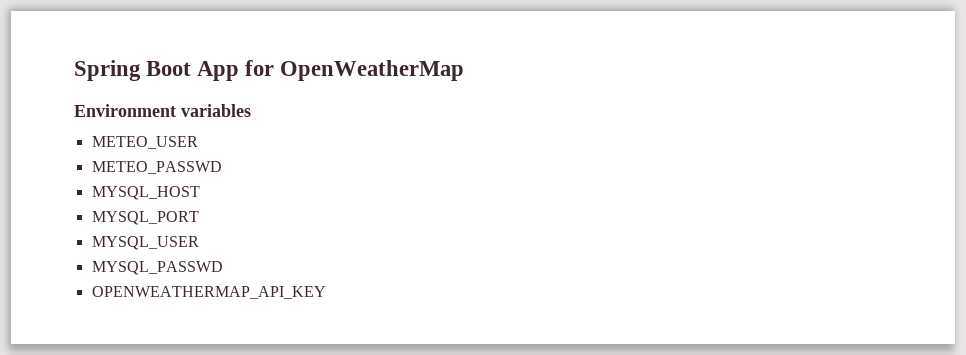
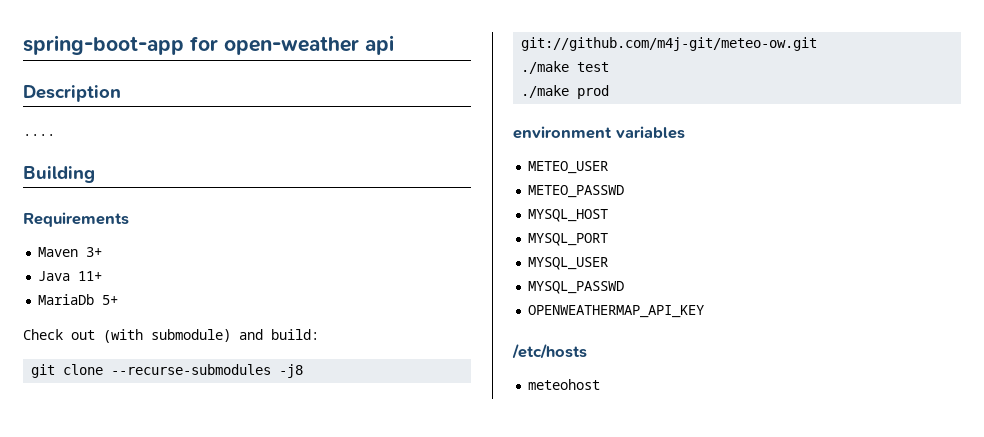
- Spring Boot App for OpenWeatherMap
- Environment variables
+ spring-boot-app for open-weather api
+ Description
+ ....
+ Building
+ Requirements
+ Maven 3+
+ Java 11+
+ MariaDb 5+
+ Check out (with submodule) and build:
+ git clone --recurse-submodules -j8 git://github.com/m4j-git/meteo-ow.git
+ ./make test
+ ./make prod
+ environment variables
+ /etc/hosts
+ meteohost

